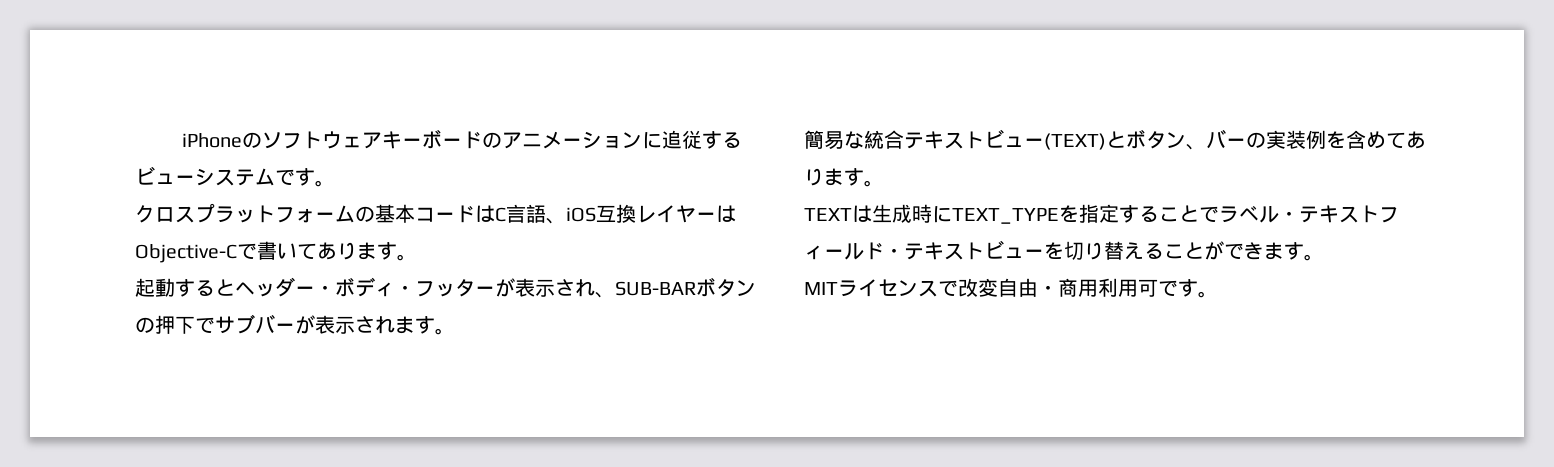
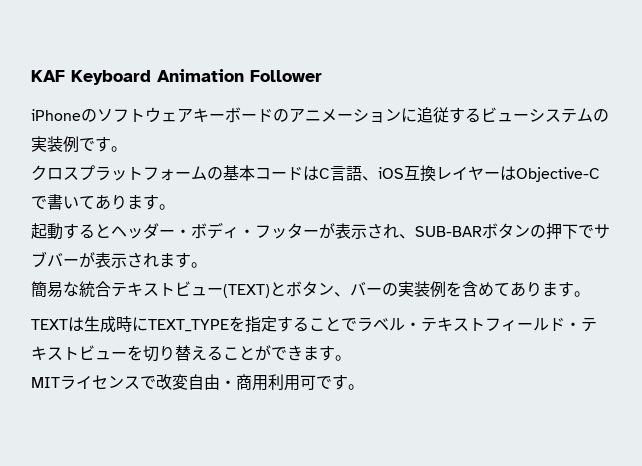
+ KAF Keyboard Animation Follower
- iPhoneのソフトウェアキーボードのアニメーションに追従するビューシステムです。
+ iPhoneのソフトウェアキーボードのアニメーションに追従するビューシステムの実装例です。

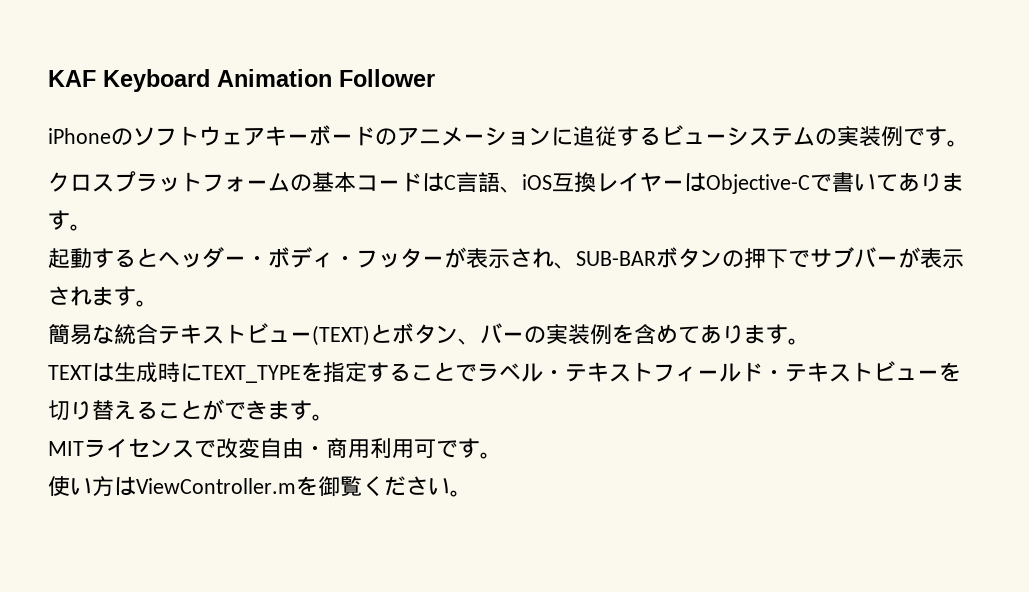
+ 使い方はViewController.mを御覧ください。

